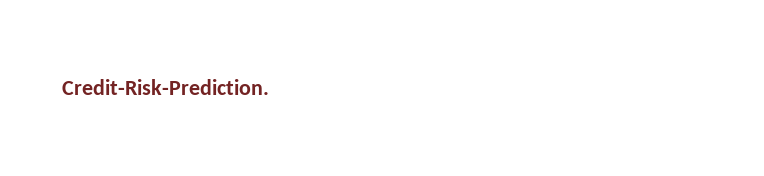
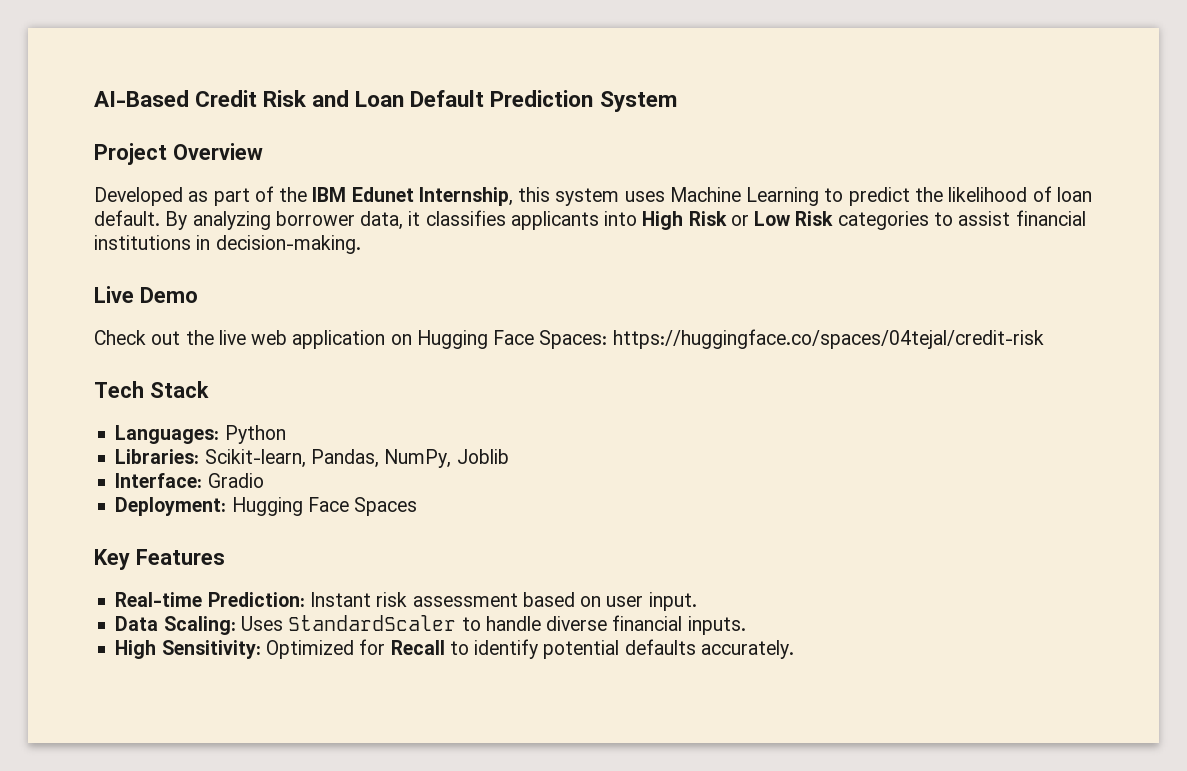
- Credit-Risk-Prediction.
+ AI-Based Credit Risk and Loan Default Prediction System
+ Project Overview
+ Developed as part of the IBM Edunet Internship, this system uses Machine Learning to predict the likelihood of loan default. By analyzing borrower data, it classifies applicants into High Risk or Low Risk categories to assist financial institutions in decision-making.
+ Live Demo
+ Check out the live web application on Hugging Face Spaces: https://huggingface.co/spaces/04tejal/credit-risk
+ Tech Stack
+ Languages: Python
+ Libraries: Scikit-learn, Pandas, NumPy, Joblib
+ Interface: Gradio
+ Deployment: Hugging Face Spaces
+ Key Features
+ Real-time Prediction: Instant risk assessment based on user input.
+ Data Scaling: Uses StandardScaler to handle diverse financial inputs.
+ High Sensitivity: Optimized for Recall to identify potential defaults accurately.

